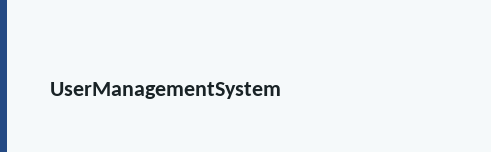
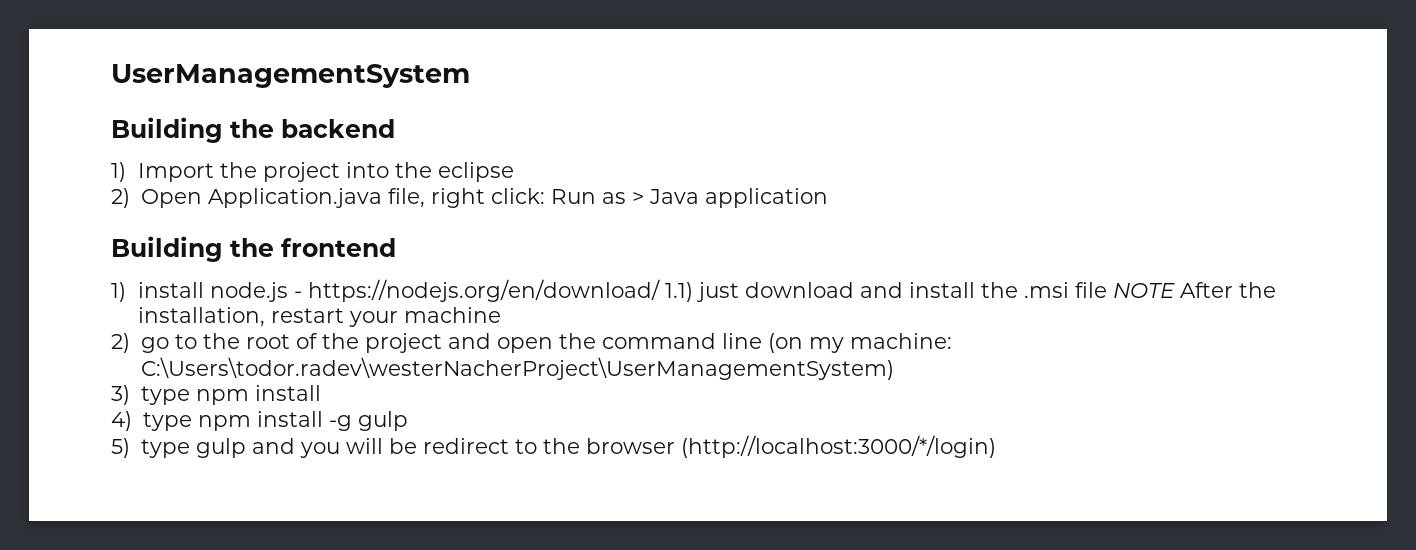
+ Building the backend
+ 1) Import the project into the eclipse
+ 2) Open Application.java file, right click: Run as > Java application
+ Building the frontend
+ 1) install node.js - https://nodejs.org/en/download/ 1.1) just download and install the .msi file NOTE After the installation, restart your machine
+ 2) go to the root of the project and open the command line (on my machine: C:\Users\todor.radev\westerNacherProject\UserManagementSystem)
+ 3) type npm install
+ 4) type npm install -g gulp
+ 5) type gulp and you will be redirect to the browser (http://localhost:3000/*/login)

